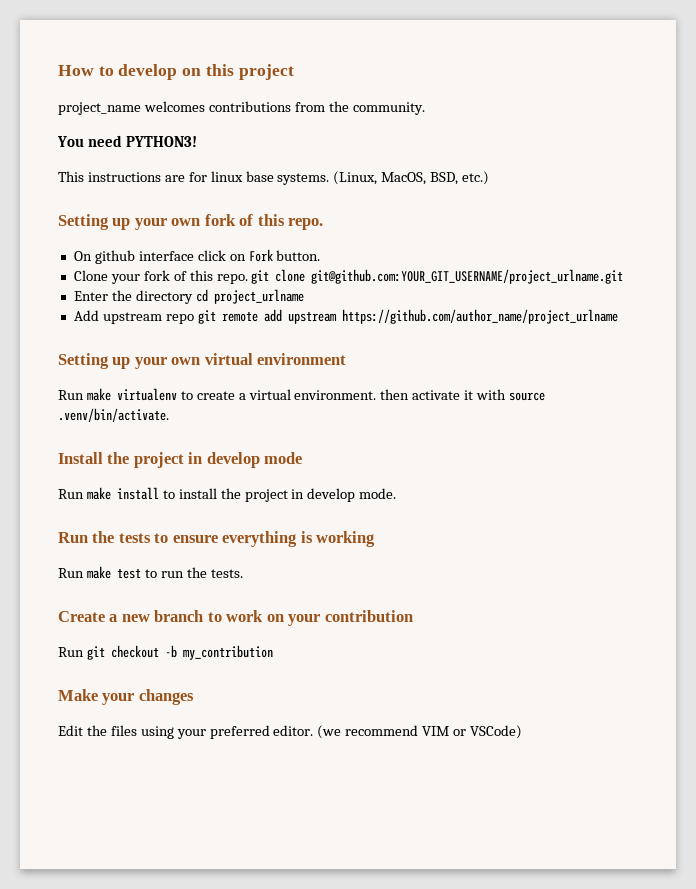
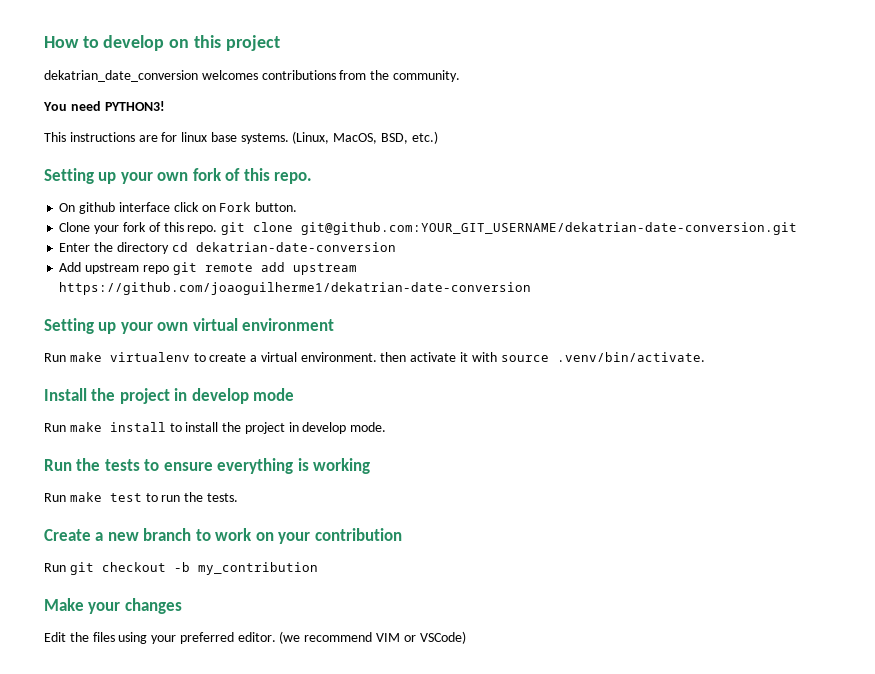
- project_name welcomes contributions from the community.
+ dekatrian_date_conversion welcomes contributions from the community.
- Clone your fork of this repo. git clone git@github.com:YOUR_GIT_USERNAME/project_urlname.git
+ Clone your fork of this repo. git clone git@github.com:YOUR_GIT_USERNAME/dekatrian-date-conversion.git
- Enter the directory cd project_urlname
+ Enter the directory cd dekatrian-date-conversion
- Add upstream repo git remote add upstream https://github.com/author_name/project_urlname
+ Add upstream repo git remote add upstream https://github.com/joaoguilherme1/dekatrian-date-conversion

